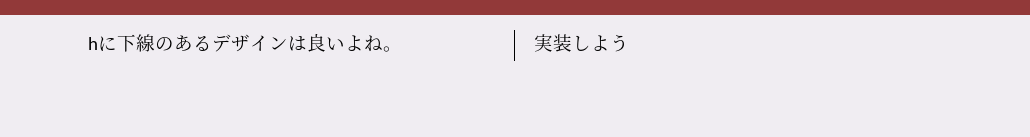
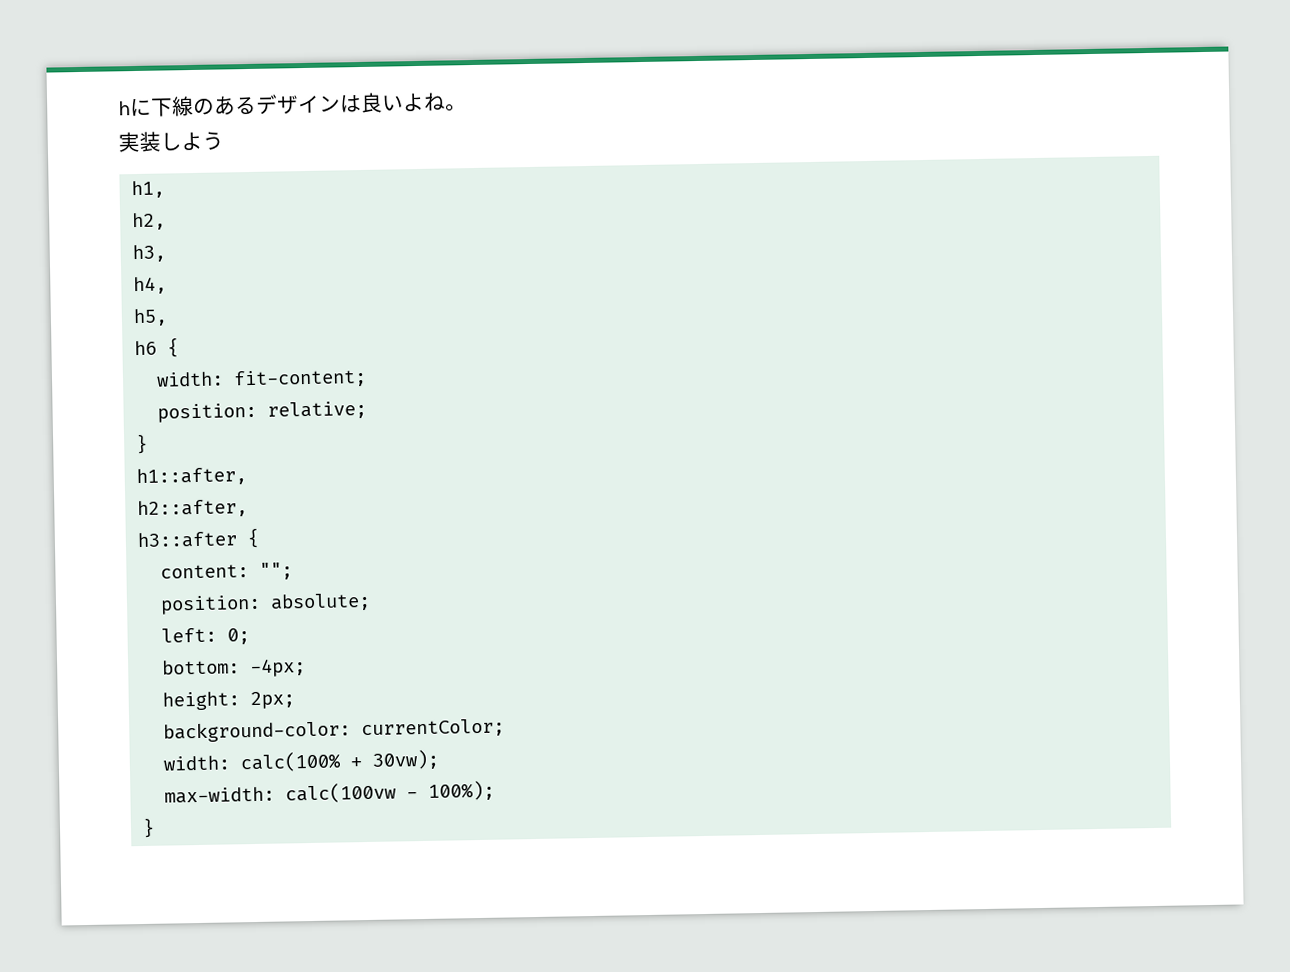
+ h1,
+ h2,
+ h3,
+ h4,
+ h5,
+ h6 {
+ width: fit-content;
+ position: relative;
+ }
+ h1::after,
+ h2::after,
+ h3::after {
+ content: "";
+ position: absolute;
+ left: 0;
+ bottom: -4px;
+ height: 2px;
+ background-color: currentColor;
+ width: calc(100% + 30vw);
+ max-width: calc(100vw - 100%);
+ }

